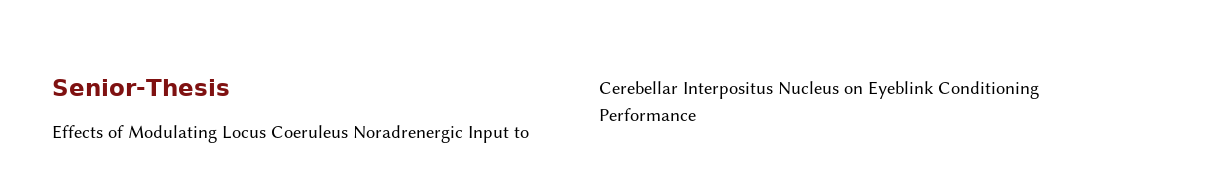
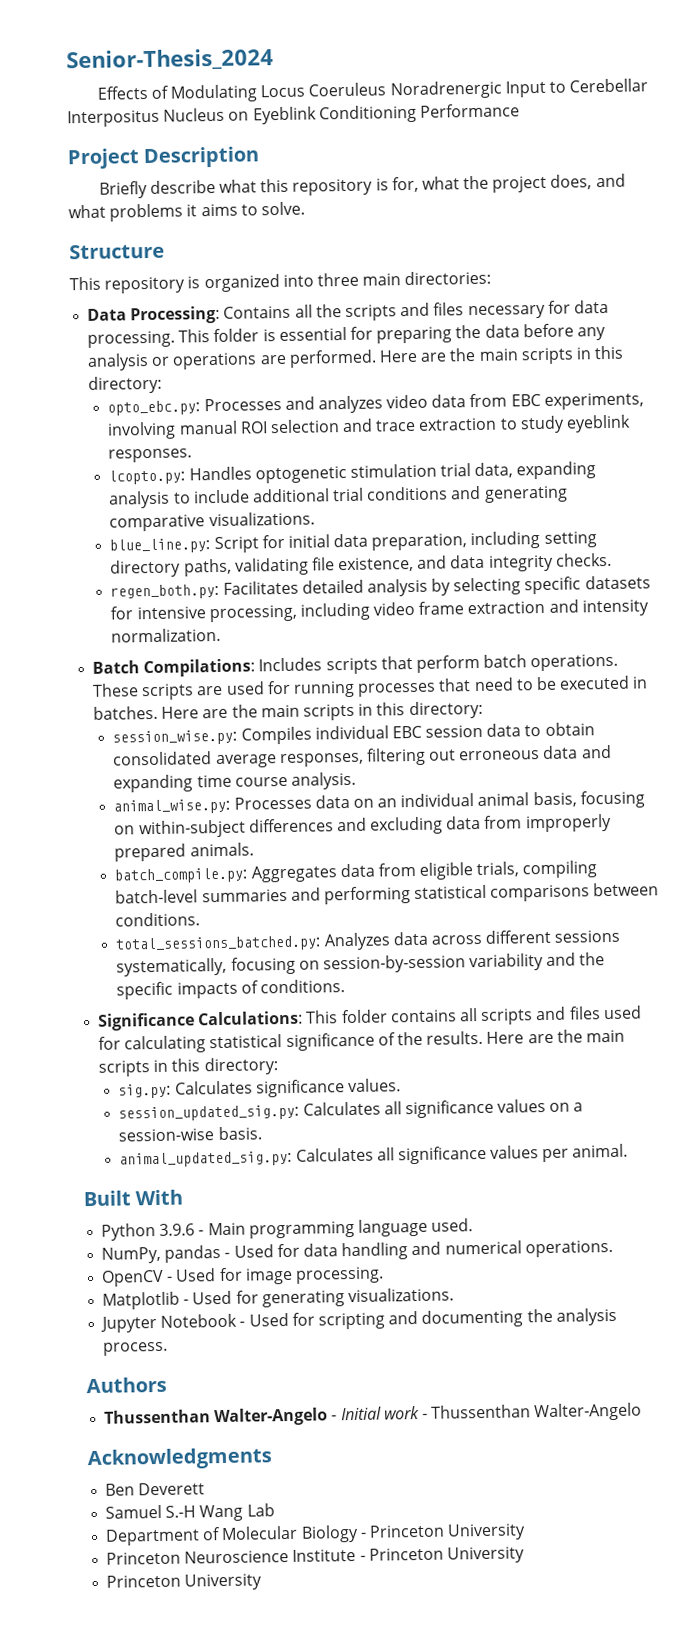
- Senior-Thesis
+ Senior-Thesis_2024
+ Project Description
+ Briefly describe what this repository is for, what the project does, and what problems it aims to solve.
+ Structure
+ This repository is organized into three main directories:
+ Data Processing: Contains all the scripts and files necessary for data processing. This folder is essential for preparing the data before any analysis or operations are performed. Here are the main scripts in this directory:
+ opto_ebc.py: Processes and analyzes video data from EBC experiments, involving manual ROI selection and trace extraction to study eyeblink responses.
+ lcopto.py: Handles optogenetic stimulation trial data, expanding analysis to include additional trial conditions and generating comparative visualizations.
+ blue_line.py: Script for initial data preparation, including setting directory paths, validating file existence, and data integrity checks.
+ regen_both.py: Facilitates detailed analysis by selecting specific datasets for intensive processing, including video frame extraction and intensity normalization.
+ Batch Compilations: Includes scripts that perform batch operations. These scripts are used for running processes that need to be executed in batches. Here are the main scripts in this directory:
+ session_wise.py: Compiles individual EBC session data to obtain consolidated average responses, filtering out erroneous data and expanding time course analysis.
+ animal_wise.py: Processes data on an individual animal basis, focusing on within-subject differences and excluding data from improperly prepared animals.
+ batch_compile.py: Aggregates data from eligible trials, compiling batch-level summaries and performing statistical comparisons between conditions.
+ total_sessions_batched.py: Analyzes data across different sessions systematically, focusing on session-by-session variability and the specific impacts of conditions.
+ Significance Calculations: This folder contains all scripts and files used for calculating statistical significance of the results. Here are the main scripts in this directory:
+ sig.py: Calculates significance values.
+ session_updated_sig.py: Calculates all significance values on a session-wise basis.
+ animal_updated_sig.py: Calculates all significance values per animal.
+ Built With
+ Python 3.9.6 - Main programming language used.
+ NumPy, pandas - Used for data handling and numerical operations.
+ OpenCV - Used for image processing.
+ Matplotlib - Used for generating visualizations.
+ Jupyter Notebook - Used for scripting and documenting the analysis process.
+ Authors
+ Thussenthan Walter-Angelo - Initial work - Thussenthan Walter-Angelo
+ Acknowledgments
+ Ben Deverett
+ Samuel S.-H Wang Lab
+ Department of Molecular Biology - Princeton University
+ Princeton Neuroscience Institute - Princeton University
+ Princeton University

